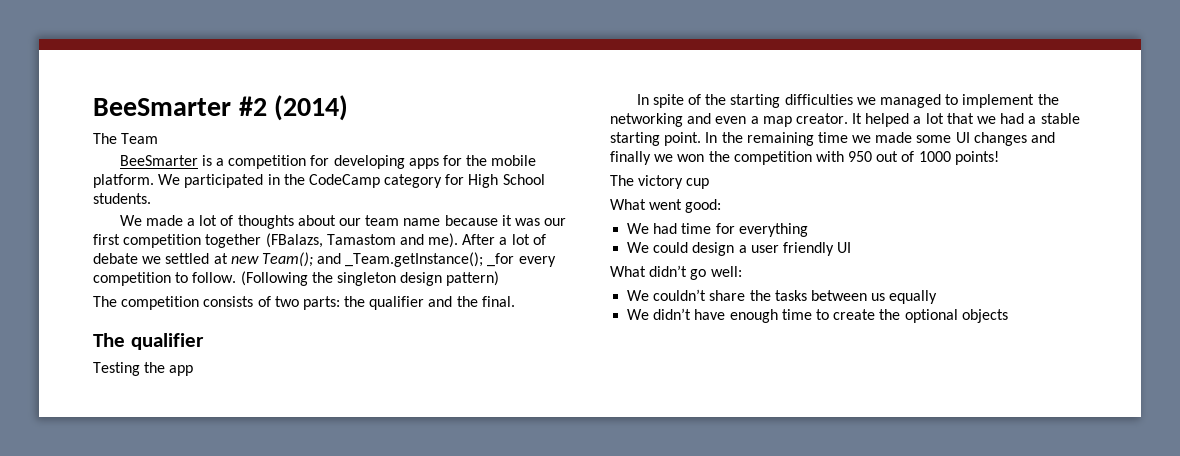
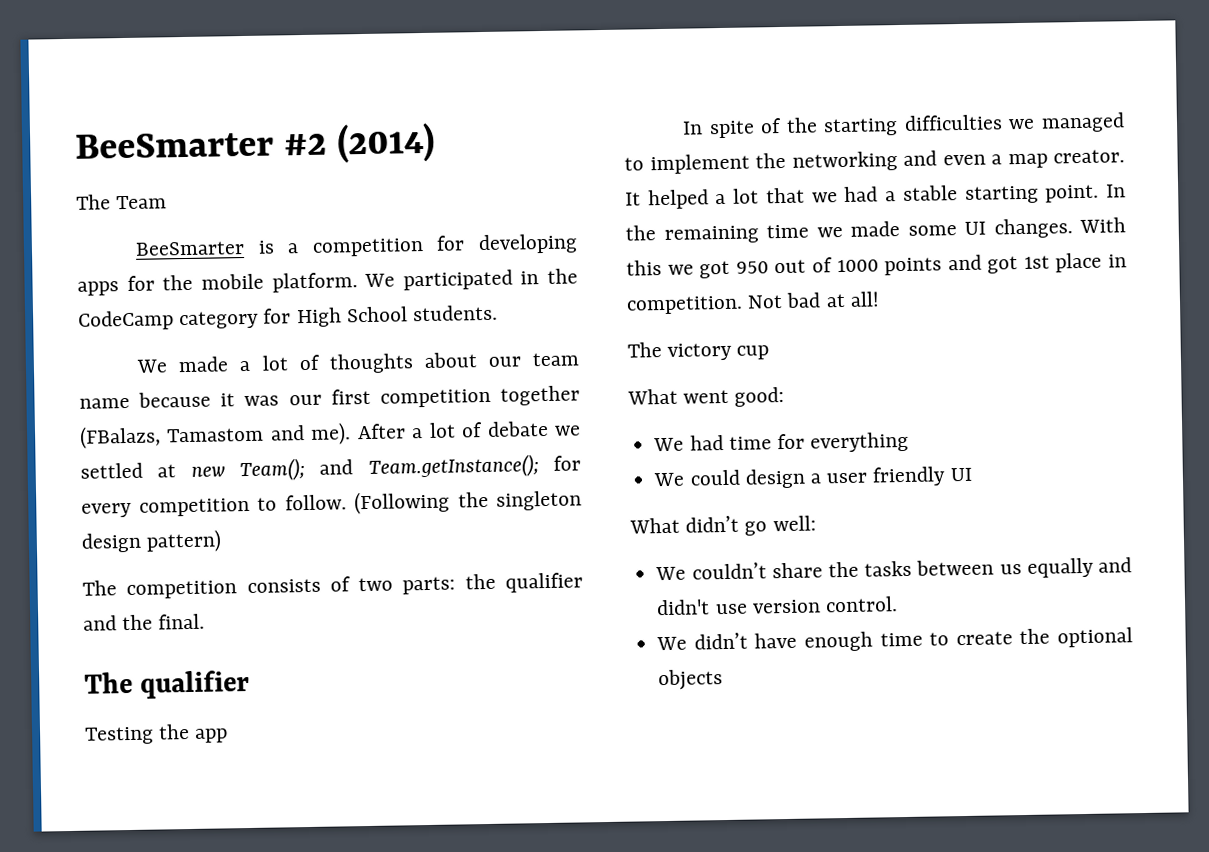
- After a lot of debate we settled at new Team(); and _Team.getInstance(); _for every competition to follow.
+ After a lot of debate we settled at new Team(); and Team.getInstance(); for every competition to follow.
- In the remaining time we made some UI changes and finally we won the competition with 950 out of 1000 points!
+ In the remaining time we made some UI changes. With this we got 950 out of 1000 points and got 1st place in competition. Not bad at all!
- We couldn’t share the tasks between us equally
+ We couldn’t share the tasks between us equally and didn't use version control.

